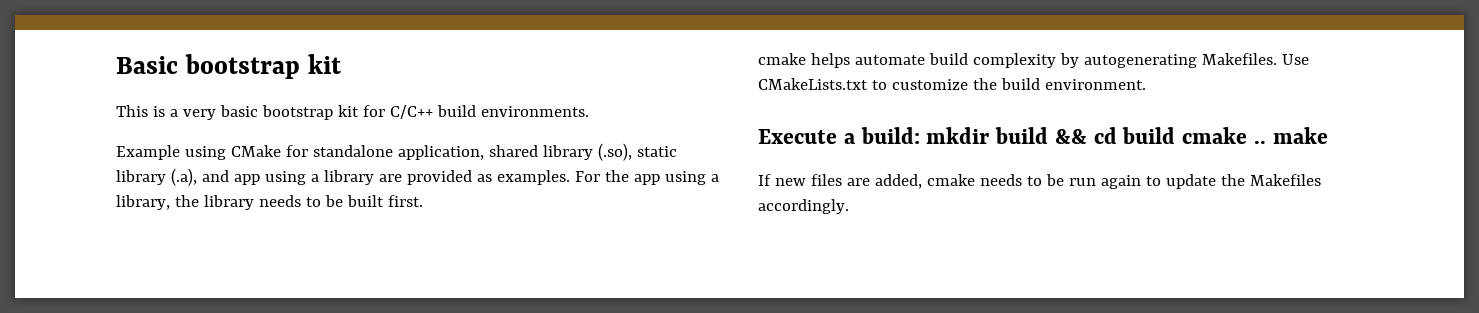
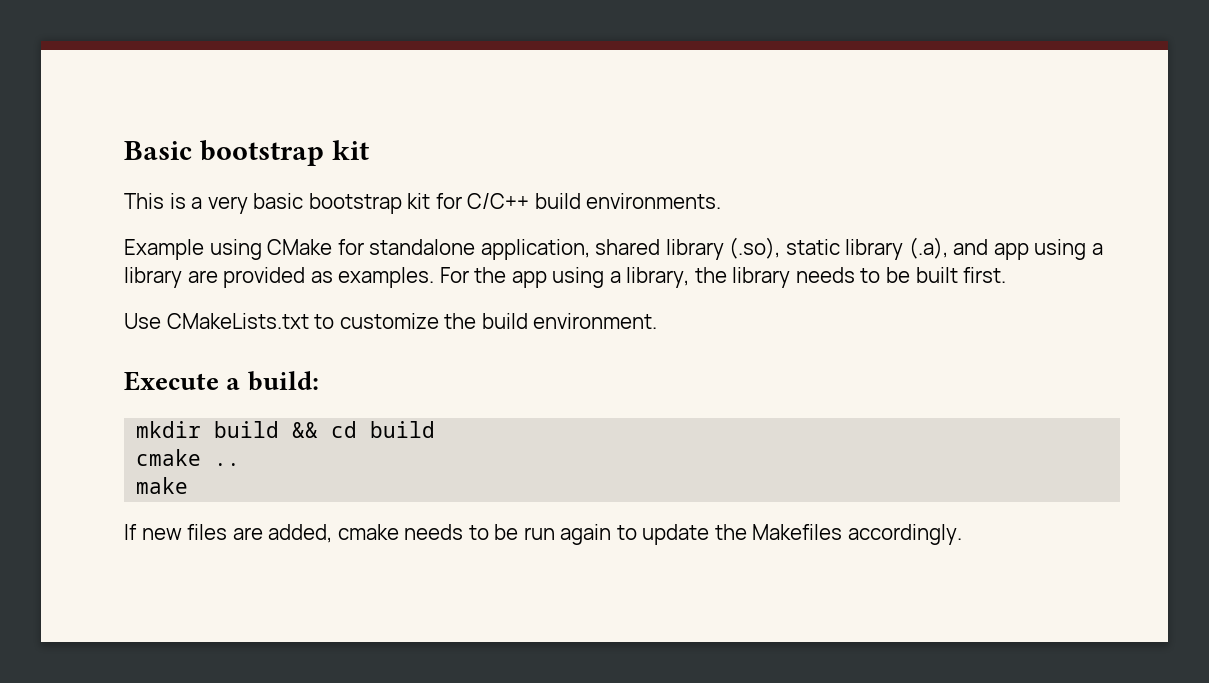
- cmake helps automate build complexity by autogenerating Makefiles.
- Execute a build: mkdir build && cd build cmake .. make
+ Execute a build:
+ mkdir build && cd build
+ cmake ..
+ make

